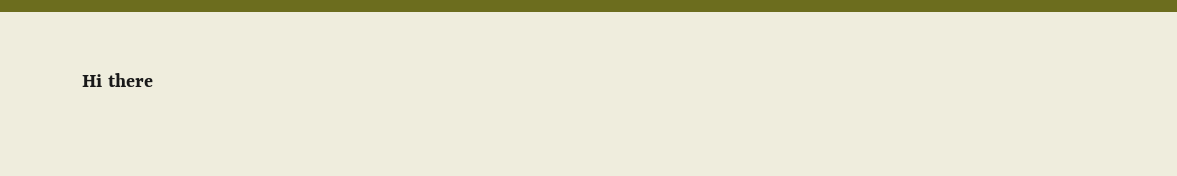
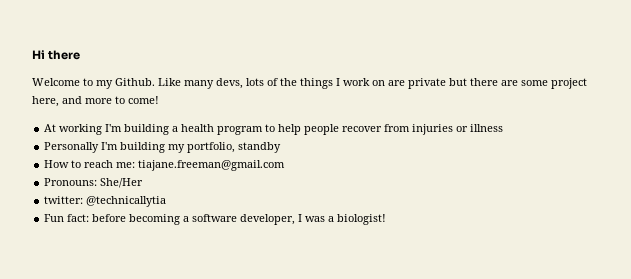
+ Welcome to my Github. Like many devs, lots of the things I work on are private but there are some project here, and more to come!
+ At working I'm building a health program to help people recover from injuries or illness
+ Personally I'm building my portfolio, standby
+ How to reach me: tiajane.freeman@gmail.com
+ Pronouns: She/Her
+ twitter: @technicallytia
+ Fun fact: before becoming a software developer, I was a biologist!

